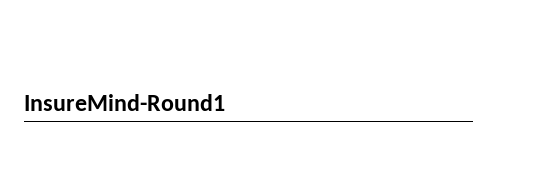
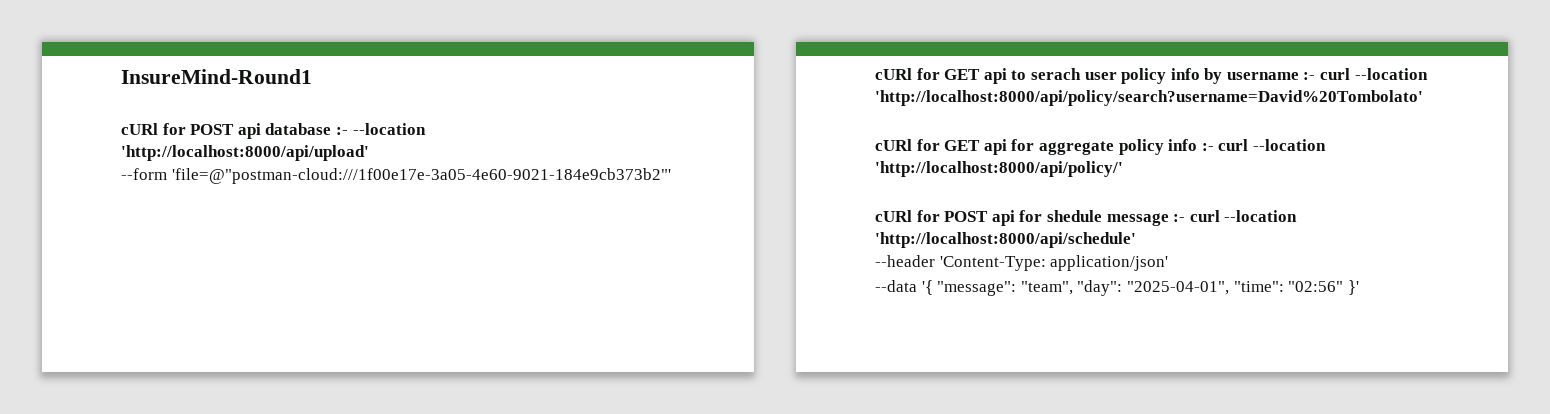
+ cURl for POST api database :- --location 'http://localhost:8000/api/upload'
+ --form 'file=@"postman-cloud:///1f00e17e-3a05-4e60-9021-184e9cb373b2"'
+ cURl for GET api to serach user policy info by username :- curl --location 'http://localhost:8000/api/policy/search?username=David%20Tombolato'
+ cURl for GET api for aggregate policy info :- curl --location 'http://localhost:8000/api/policy/'
+ cURl for POST api for shedule message :- curl --location 'http://localhost:8000/api/schedule'
+ --header 'Content-Type: application/json'
+ --data '{ "message": "team", "day": "2025-04-01", "time": "02:56" }'

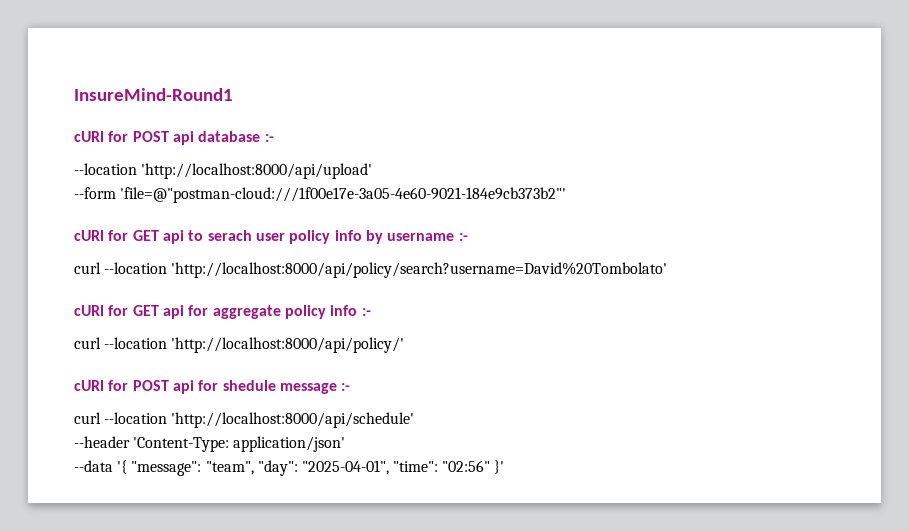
- cURl for POST api database :- --location 'http://localhost:8000/api/upload'
+ cURl for POST api database :-
+ --location 'http://localhost:8000/api/upload'
- cURl for GET api to serach user policy info by username :- curl --location 'http://localhost:8000/api/policy/search?username=David%20Tombolato'
+ cURl for GET api to serach user policy info by username :-
+ curl --location 'http://localhost:8000/api/policy/search?username=David%20Tombolato'
- cURl for GET api for aggregate policy info :- curl --location 'http://localhost:8000/api/policy/'
+ cURl for GET api for aggregate policy info :-
+ curl --location 'http://localhost:8000/api/policy/'
- cURl for POST api for shedule message :- curl --location 'http://localhost:8000/api/schedule'
+ cURl for POST api for shedule message :-
+ curl --location 'http://localhost:8000/api/schedule'

